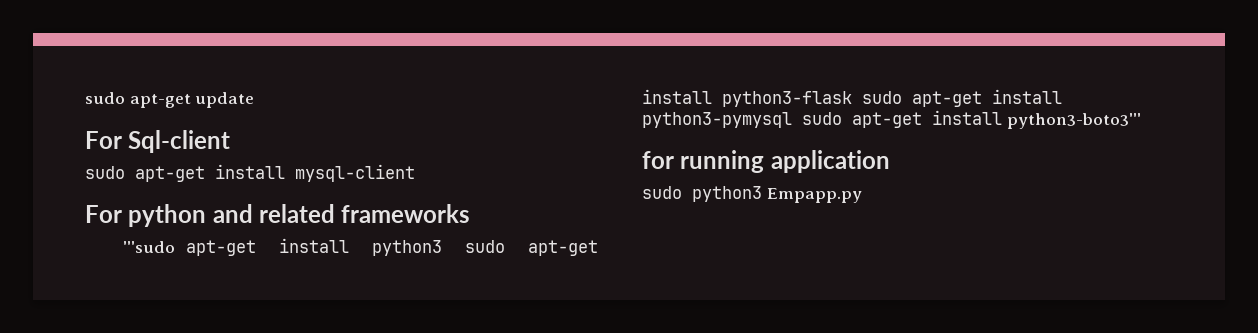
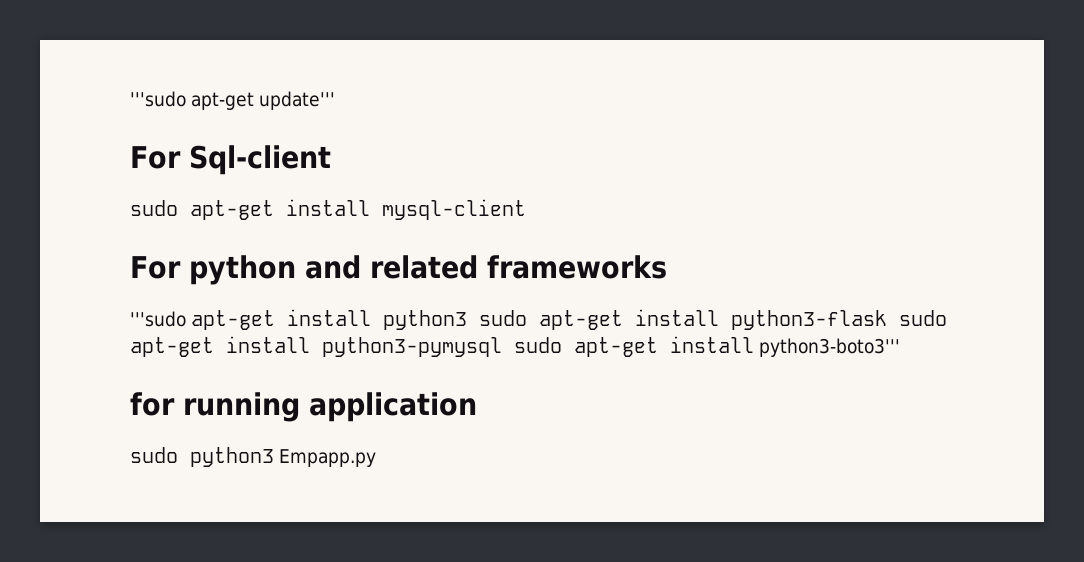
- sudo apt-get update
+ '''sudo apt-get update'''

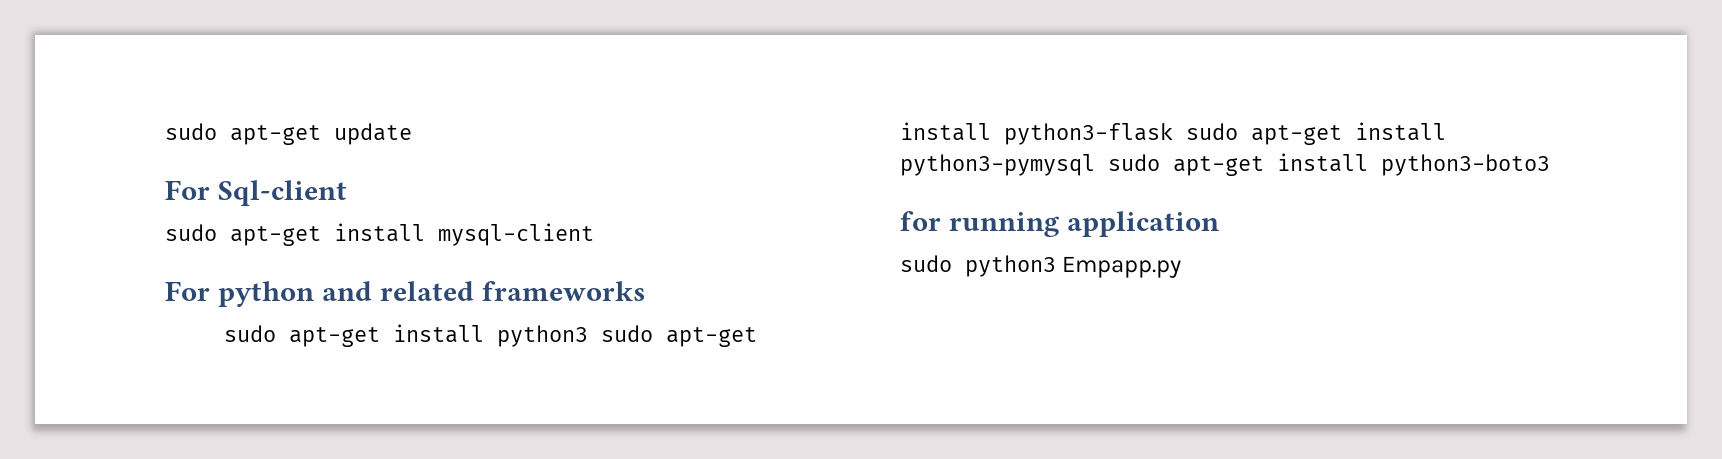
- '''sudo apt-get update'''
+ sudo apt-get update
- '''sudo apt-get install python3 sudo apt-get install python3-flask sudo apt-get install python3-pymysql sudo apt-get install python3-boto3'''
+ sudo apt-get install python3 sudo apt-get install python3-flask sudo apt-get install python3-pymysql sudo apt-get install python3-boto3

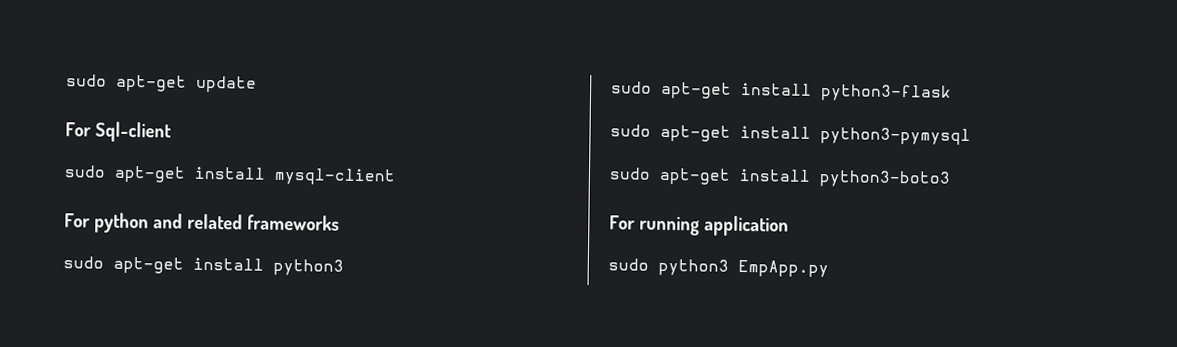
- sudo apt-get install python3 sudo apt-get install python3-flask sudo apt-get install python3-pymysql sudo apt-get install python3-boto3
+ sudo apt-get install python3
+ sudo apt-get install python3-flask
+ sudo apt-get install python3-pymysql
+ sudo apt-get install python3-boto3
- for running application
+ For running application
- sudo python3 Empapp.py
+ sudo python3 EmpApp.py

